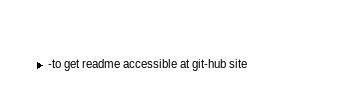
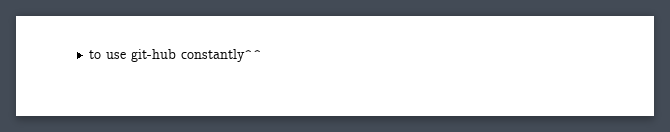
- -to get readme accessible at git-hub site
+ to use git-hub constantly^^

